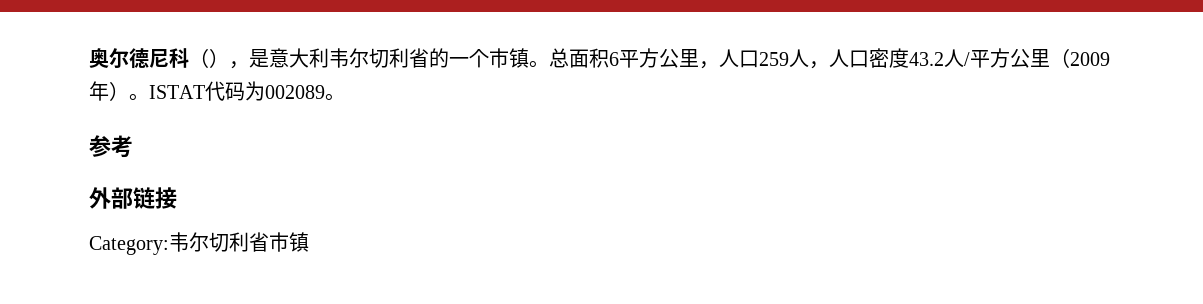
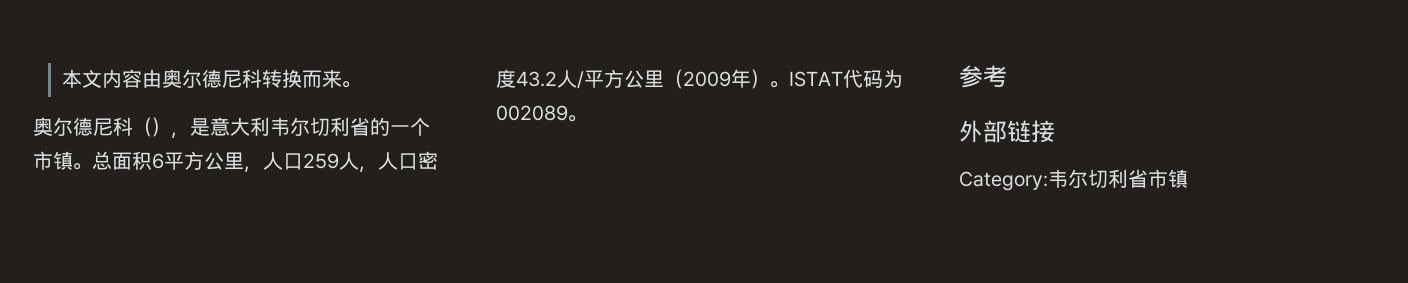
+ 本文内容由奥尔德尼科转换而来。

